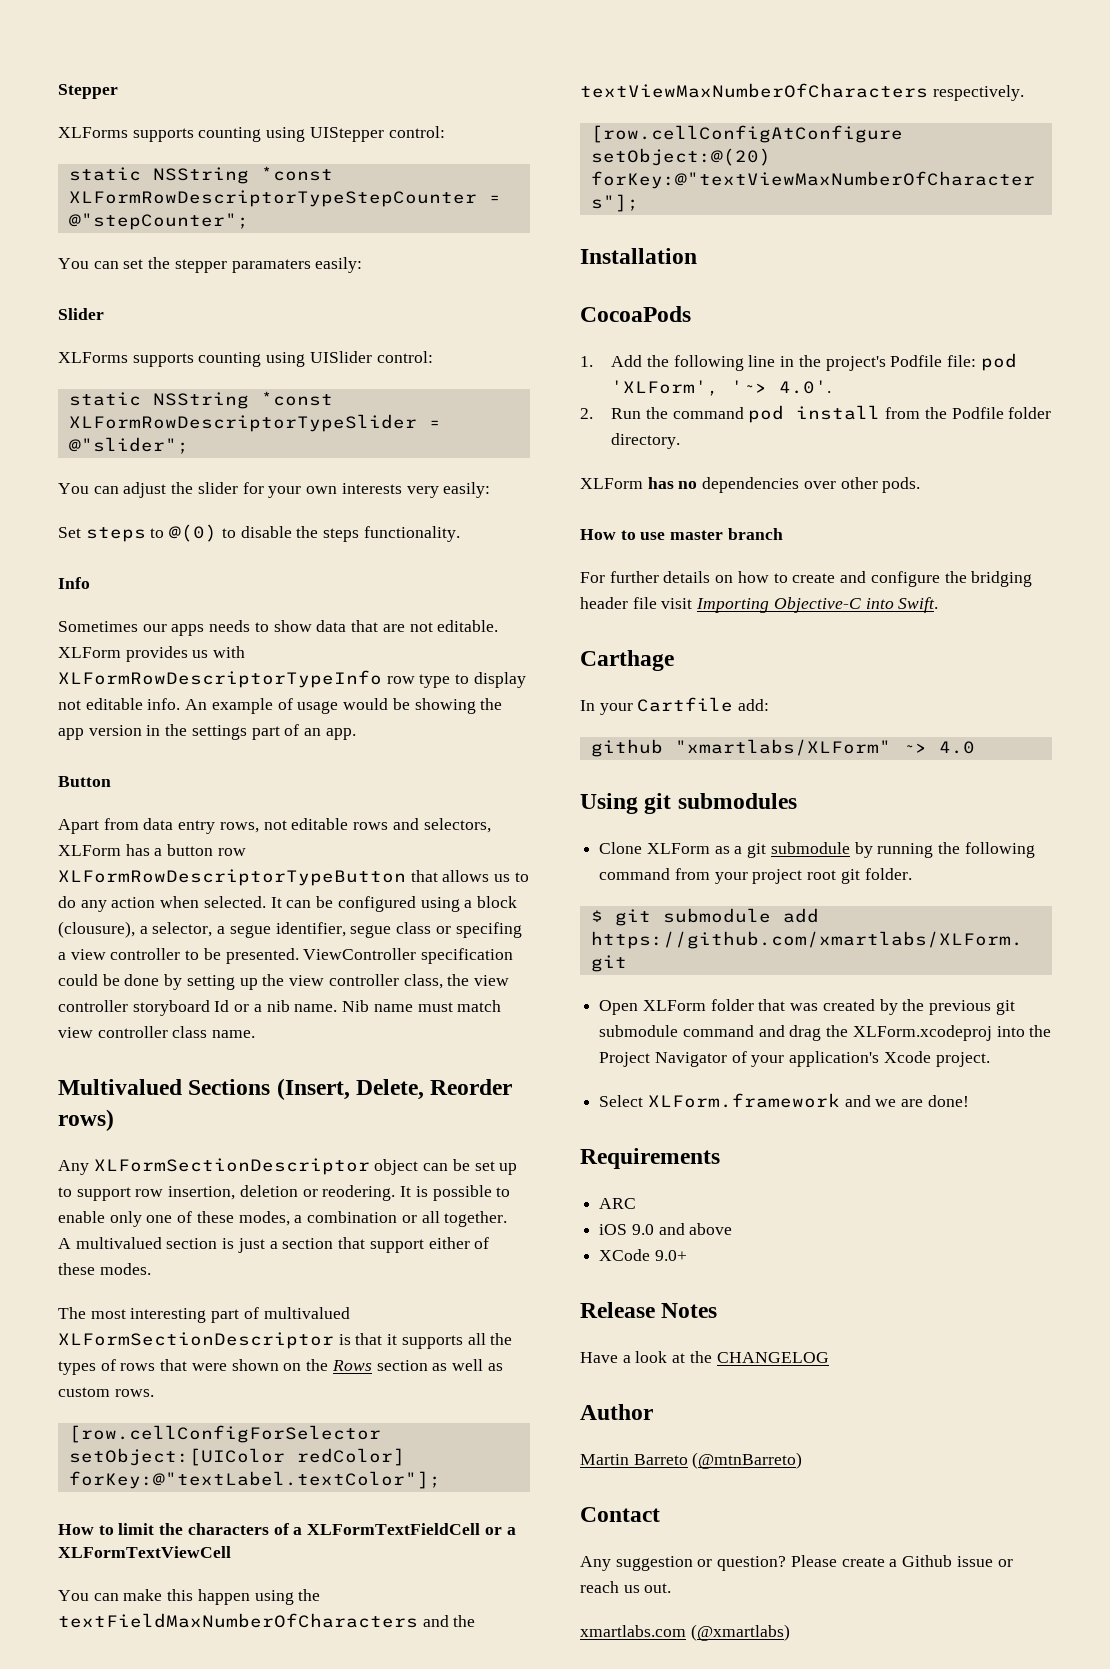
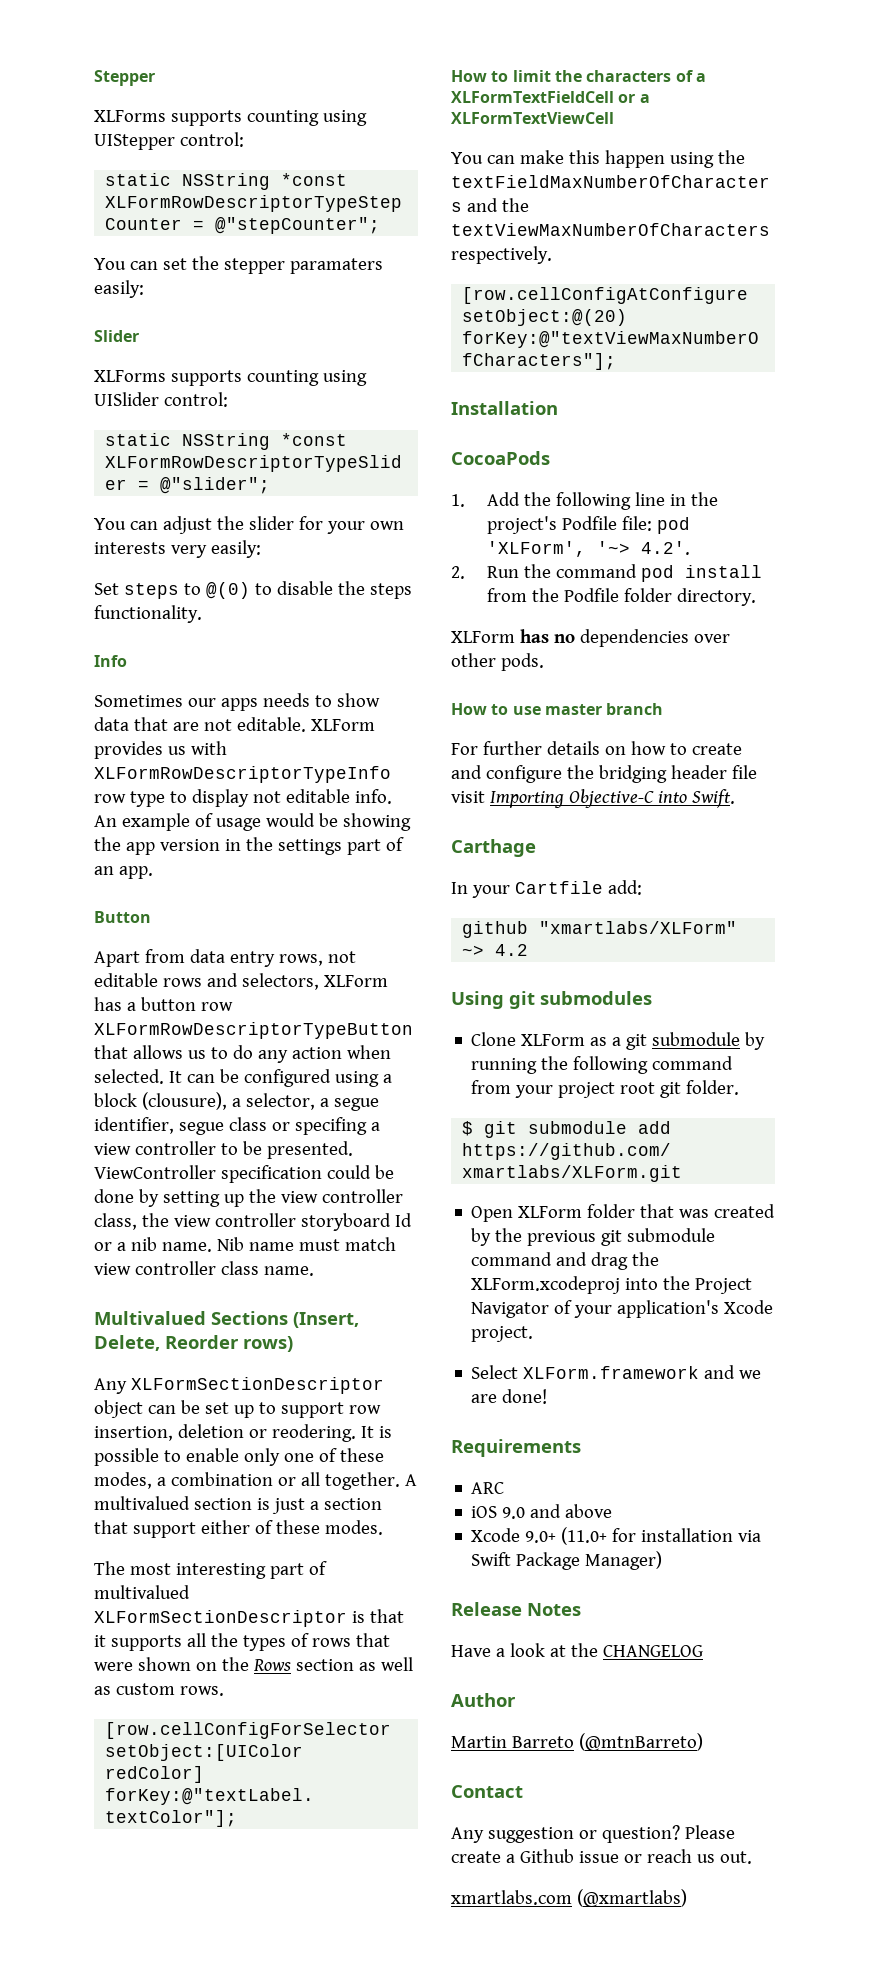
- It is possible to enable only one of these modes, a combination or all together.
- A multivalued section is just a section that support either of these modes.
+ It is possible to enable only one of these modes, a combination or all together. A multivalued section is just a section that support either of these modes.
- 1. Add the following line in the project's Podfile file: pod 'XLForm', '~> 4.0'.
+ 1. Add the following line in the project's Podfile file: pod 'XLForm', '~> 4.2'.
- github "xmartlabs/XLForm" ~> 4.0
+ github "xmartlabs/XLForm" ~> 4.2
- XCode 9.0+
+ Xcode 9.0+ (11.0+ for installation via Swift Package Manager)

